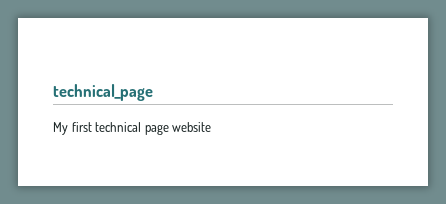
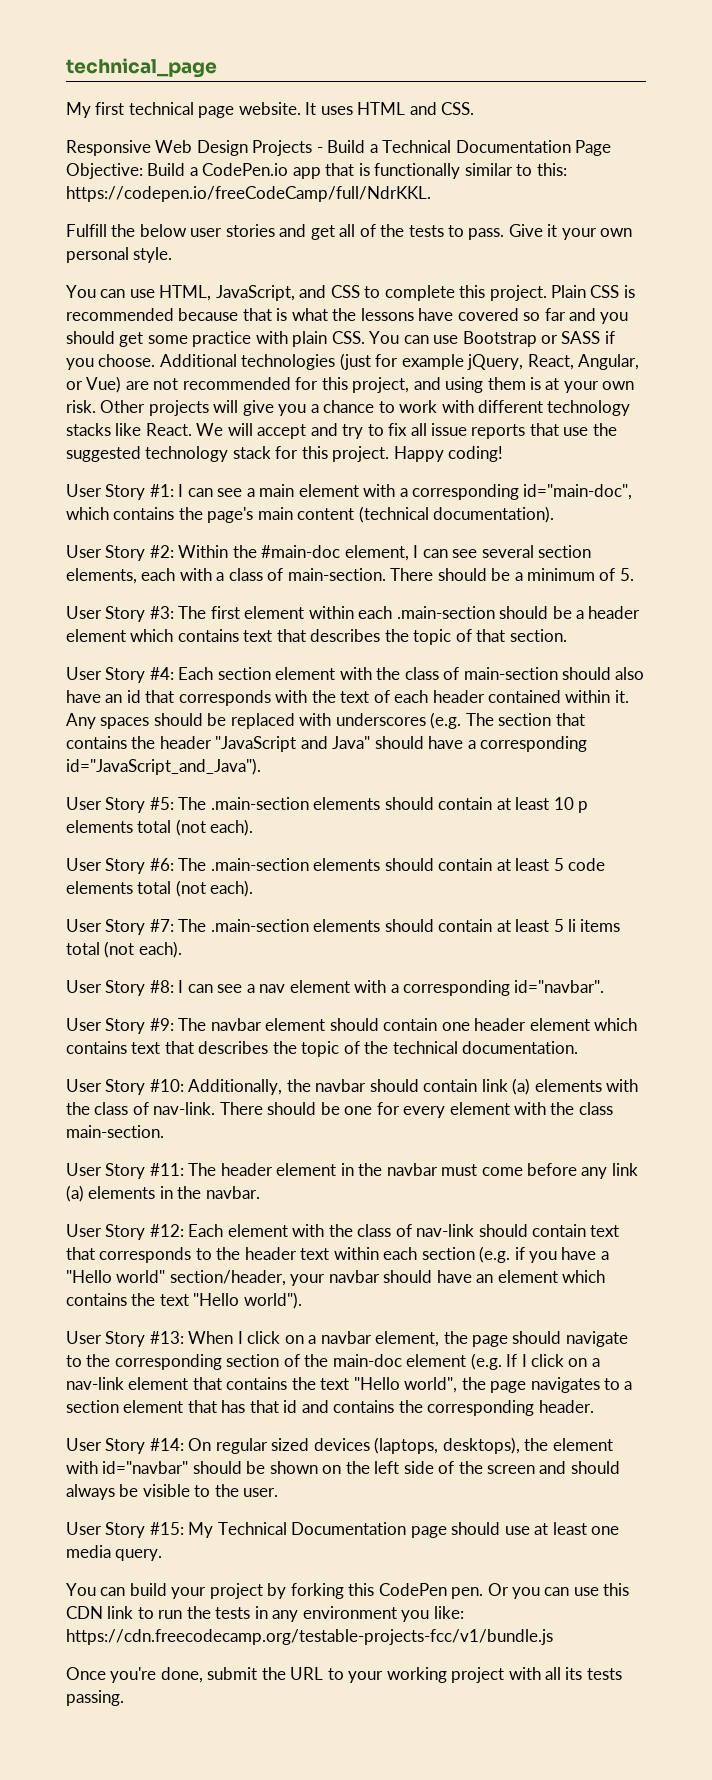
- My first technical page website
+ My first technical page website. It uses HTML and CSS.
+ Responsive Web Design Projects - Build a Technical Documentation Page Objective: Build a CodePen.io app that is functionally similar to this: https://codepen.io/freeCodeCamp/full/NdrKKL.
+ Fulfill the below user stories and get all of the tests to pass. Give it your own personal style.
+ You can use HTML, JavaScript, and CSS to complete this project. Plain CSS is recommended because that is what the lessons have covered so far and you should get some practice with plain CSS. You can use Bootstrap or SASS if you choose. Additional technologies (just for example jQuery, React, Angular, or Vue) are not recommended for this project, and using them is at your own risk. Other projects will give you a chance to work with different technology stacks like React. We will accept and try to fix all issue reports that use the suggested technology stack for this project. Happy coding!
+ User Story #1: I can see a main element with a corresponding id="main-doc", which contains the page's main content (technical documentation).
+ User Story #2: Within the #main-doc element, I can see several section elements, each with a class of main-section. There should be a minimum of 5.
+ User Story #3: The first element within each .main-section should be a header element which contains text that describes the topic of that section.
+ User Story #4: Each section element with the class of main-section should also have an id that corresponds with the text of each header contained within it. Any spaces should be replaced with underscores (e.g. The section that contains the header "JavaScript and Java" should have a corresponding id="JavaScript_and_Java").
+ User Story #5: The .main-section elements should contain at least 10 p elements total (not each).
+ User Story #6: The .main-section elements should contain at least 5 code elements total (not each).
+ User Story #7: The .main-section elements should contain at least 5 li items total (not each).
+ User Story #8: I can see a nav element with a corresponding id="navbar".
+ User Story #9: The navbar element should contain one header element which contains text that describes the topic of the technical documentation.
+ User Story #10: Additionally, the navbar should contain link (a) elements with the class of nav-link. There should be one for every element with the class main-section.
+ User Story #11: The header element in the navbar must come before any link (a) elements in the navbar.
+ User Story #12: Each element with the class of nav-link should contain text that corresponds to the header text within each section (e.g. if you have a "Hello world" section/header, your navbar should have an element which contains the text "Hello world").
+ User Story #13: When I click on a navbar element, the page should navigate to the corresponding section of the main-doc element (e.g. If I click on a nav-link element that contains the text "Hello world", the page navigates to a section element that has that id and contains the corresponding header.
+ User Story #14: On regular sized devices (laptops, desktops), the element with id="navbar" should be shown on the left side of the screen and should always be visible to the user.
+ User Story #15: My Technical Documentation page should use at least one media query.
+ You can build your project by forking this CodePen pen. Or you can use this CDN link to run the tests in any environment you like: https://cdn.freecodecamp.org/testable-projects-fcc/v1/bundle.js
+ Once you're done, submit the URL to your working project with all its tests passing.

